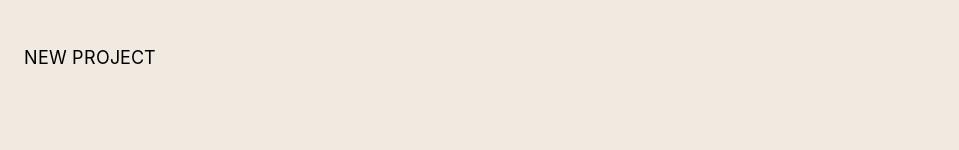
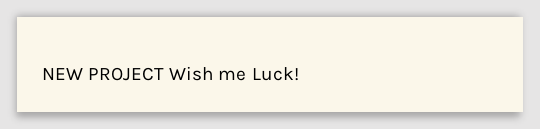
- NEW PROJECT
+ NEW PROJECT Wish me Luck!

